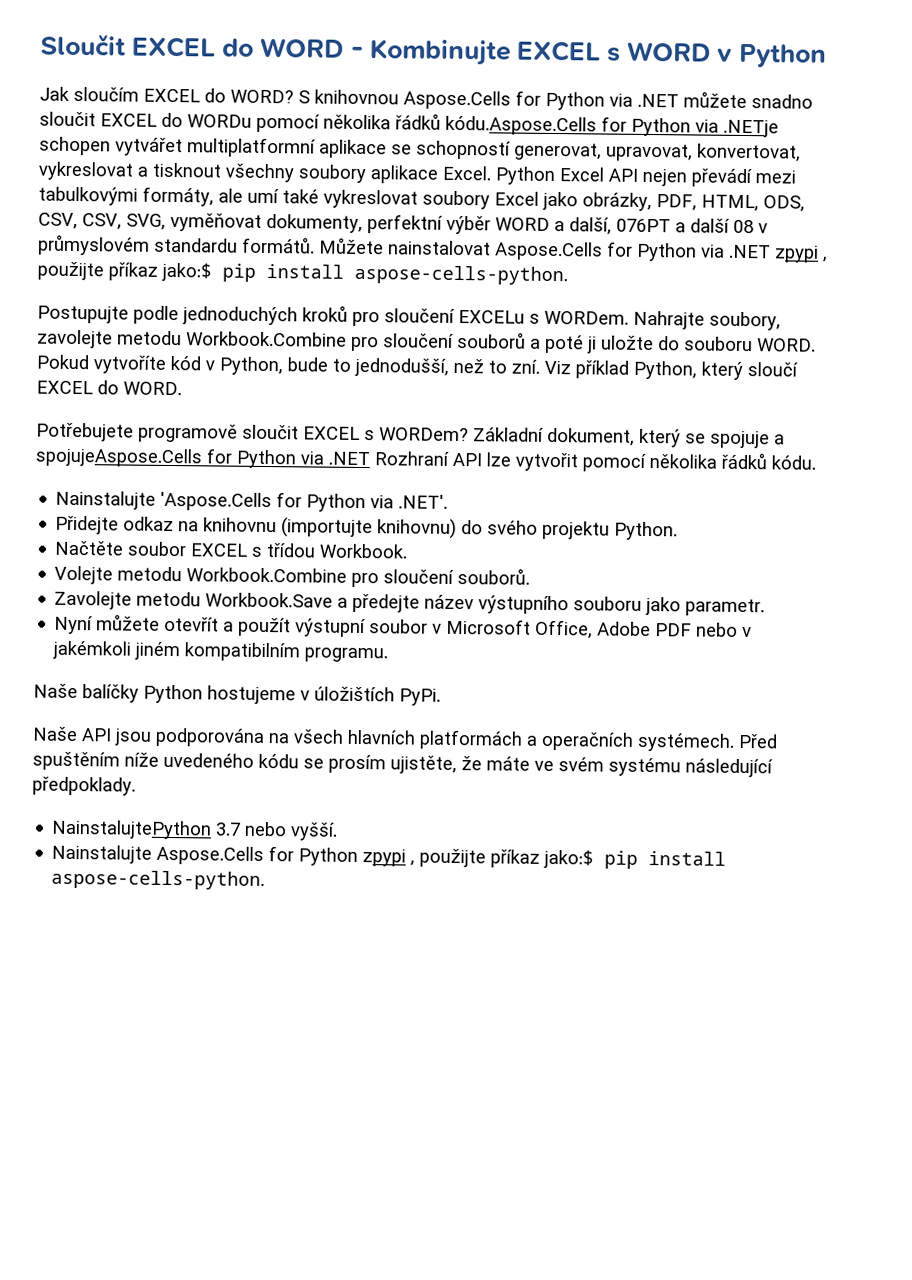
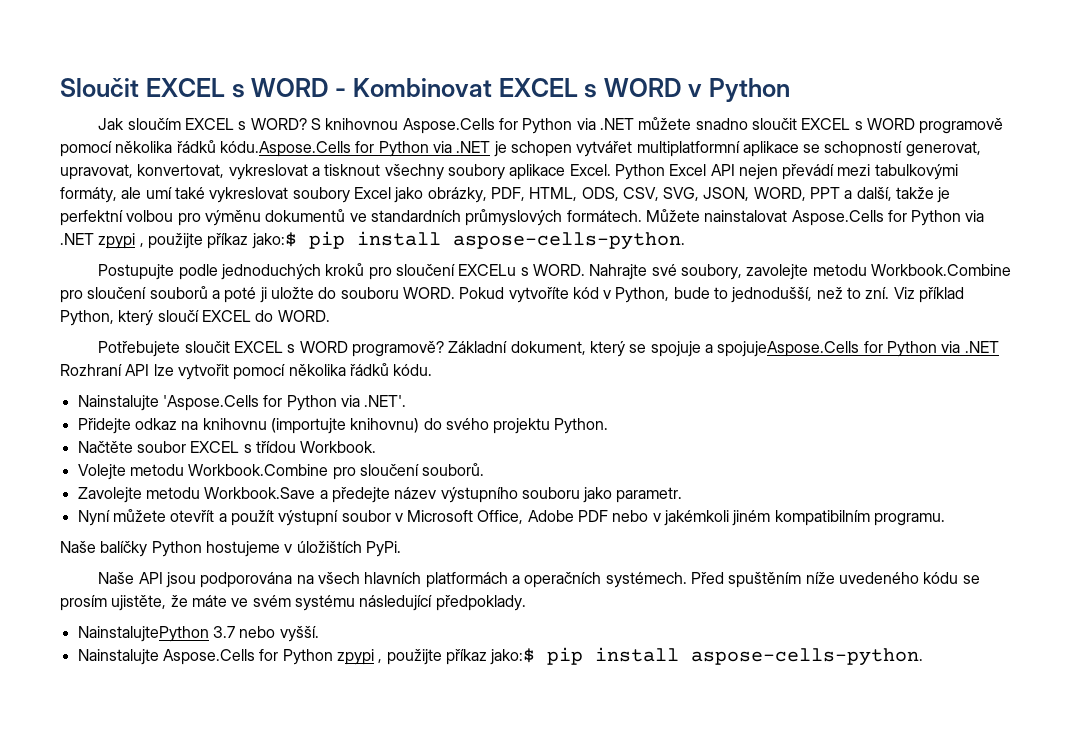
- Sloučit EXCEL do WORD - Kombinujte EXCEL s WORD v Python
+ Sloučit EXCEL s WORD - Kombinovat EXCEL s WORD v Python
- Jak sloučím EXCEL do WORD?
+ Jak sloučím EXCEL s WORD?
- S knihovnou Aspose.Cells for Python via .NET můžete snadno sloučit EXCEL do WORDu pomocí několika řádků kódu.Aspose.Cells for Python via .NETje schopen vytvářet multiplatformní aplikace se schopností generovat, upravovat, konvertovat, vykreslovat a tisknout všechny soubory aplikace Excel.
+ S knihovnou Aspose.Cells for Python via .NET můžete snadno sloučit EXCEL s WORD programově pomocí několika řádků kódu.Aspose.Cells for Python via .NET je schopen vytvářet multiplatformní aplikace se schopností generovat, upravovat, konvertovat, vykreslovat a tisknout všechny soubory aplikace Excel.
- Python Excel API nejen převádí mezi tabulkovými formáty, ale umí také vykreslovat soubory Excel jako obrázky, PDF, HTML, ODS, CSV, CSV, SVG, vyměňovat dokumenty, perfektní výběr WORD a další, 076PT a další 08 v průmyslovém standardu formátů.
+ Python Excel API nejen převádí mezi tabulkovými formáty, ale umí také vykreslovat soubory Excel jako obrázky, PDF, HTML, ODS, CSV, SVG, JSON, WORD, PPT a další, takže je perfektní volbou pro výměnu dokumentů ve standardních průmyslových formátech.
- Postupujte podle jednoduchých kroků pro sloučení EXCELu s WORDem. Nahrajte soubory, zavolejte metodu Workbook.Combine pro sloučení souborů a poté ji uložte do souboru WORD.
+ Postupujte podle jednoduchých kroků pro sloučení EXCELu s WORD. Nahrajte své soubory, zavolejte metodu Workbook.Combine pro sloučení souborů a poté ji uložte do souboru WORD.
- Potřebujete programově sloučit EXCEL s WORDem?
+ Potřebujete sloučit EXCEL s WORD programově?

